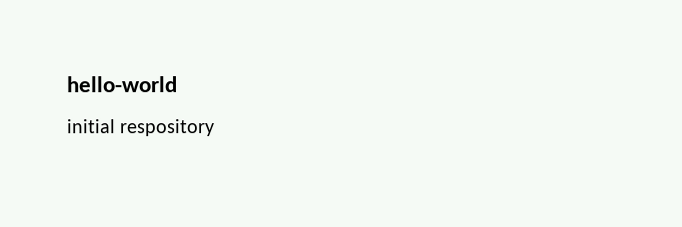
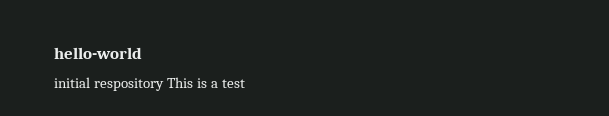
- initial respository
+ initial respository This is a test

